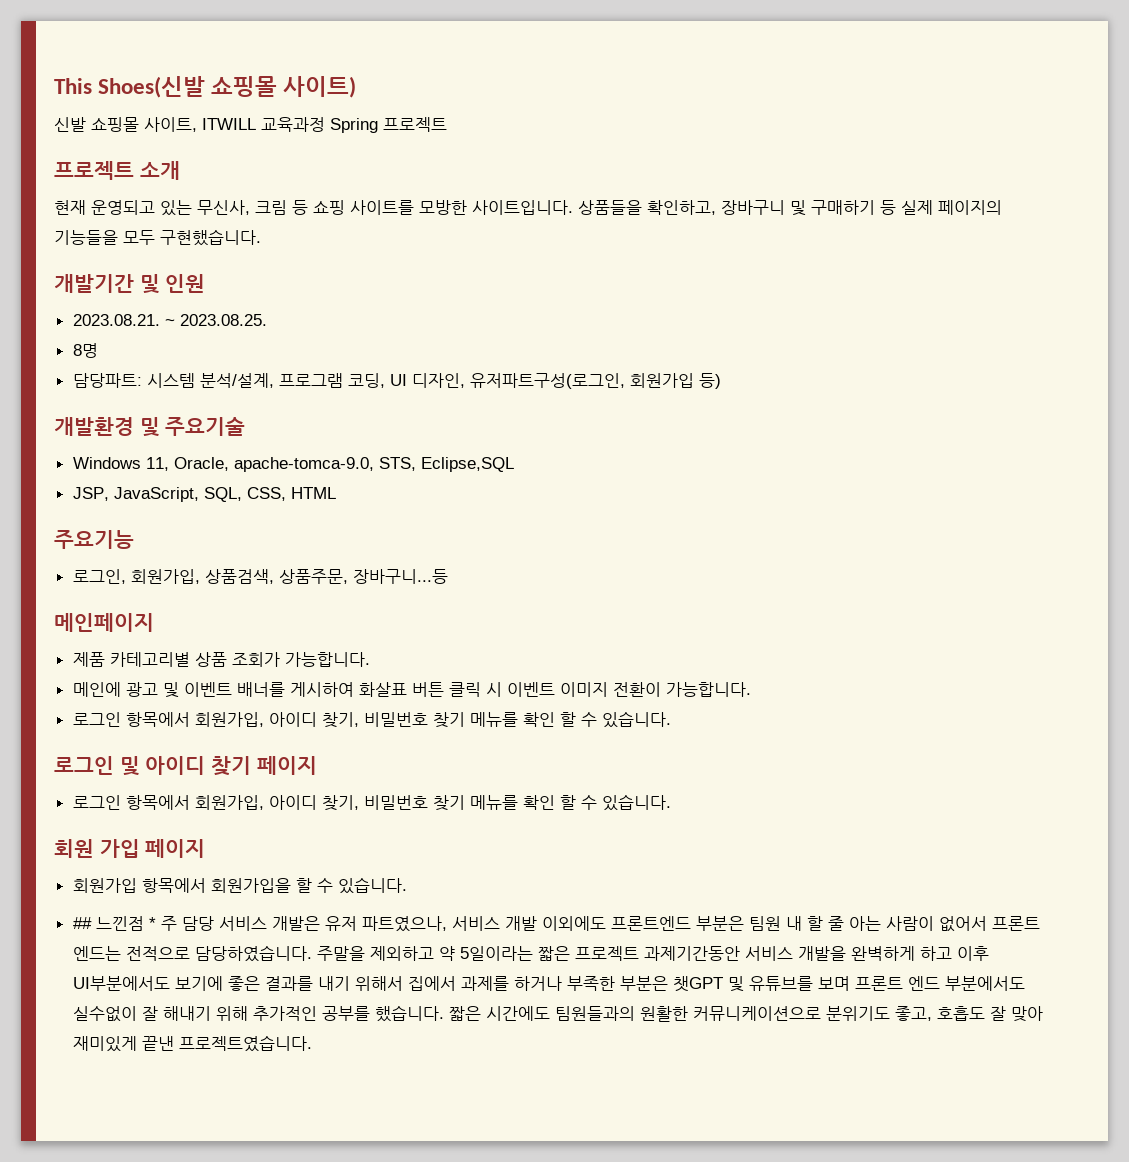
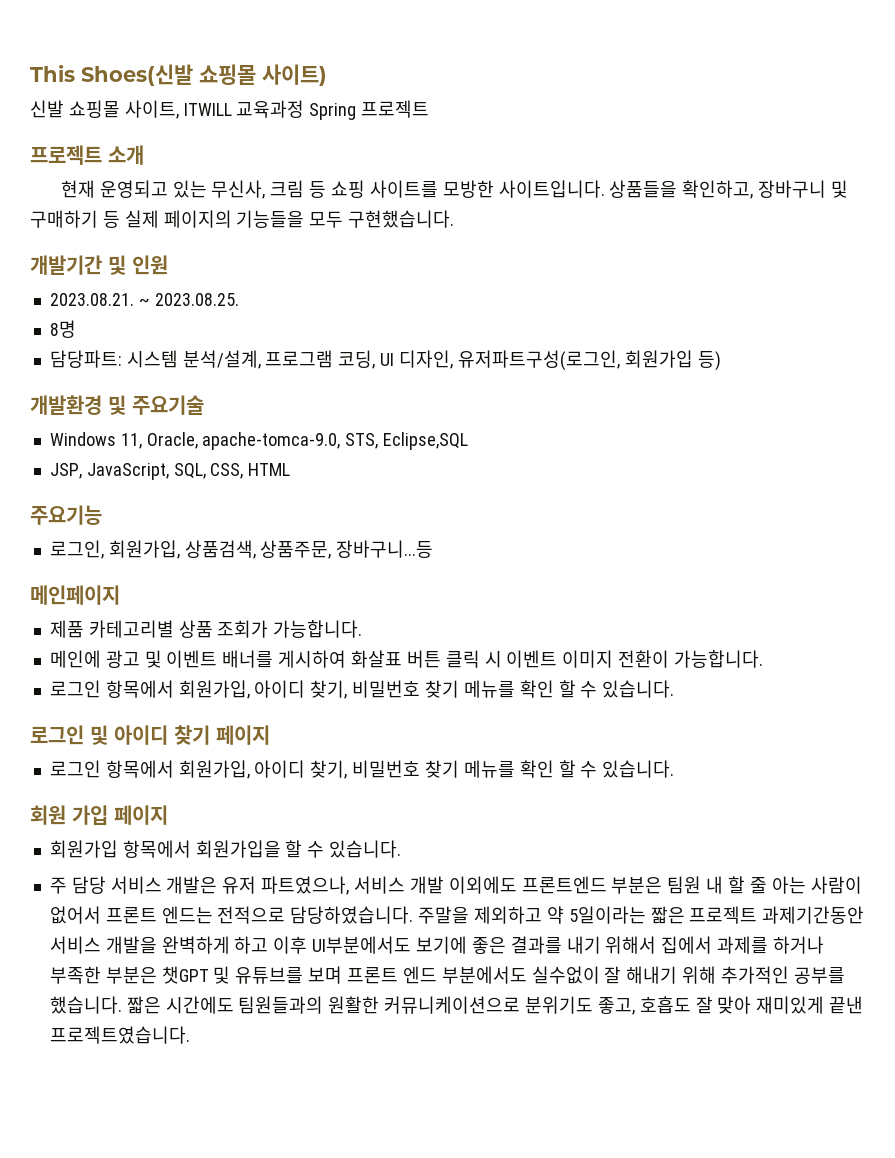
- ## 느낀점 * 주 담당 서비스 개발은 유저 파트였으나, 서비스 개발 이외에도 프론트엔드 부분은 팀원 내 할 줄 아는 사람이 없어서 프론트 엔드는 전적으로 담당하였습니다.
+ 주 담당 서비스 개발은 유저 파트였으나, 서비스 개발 이외에도 프론트엔드 부분은 팀원 내 할 줄 아는 사람이 없어서 프론트 엔드는 전적으로 담당하였습니다.

